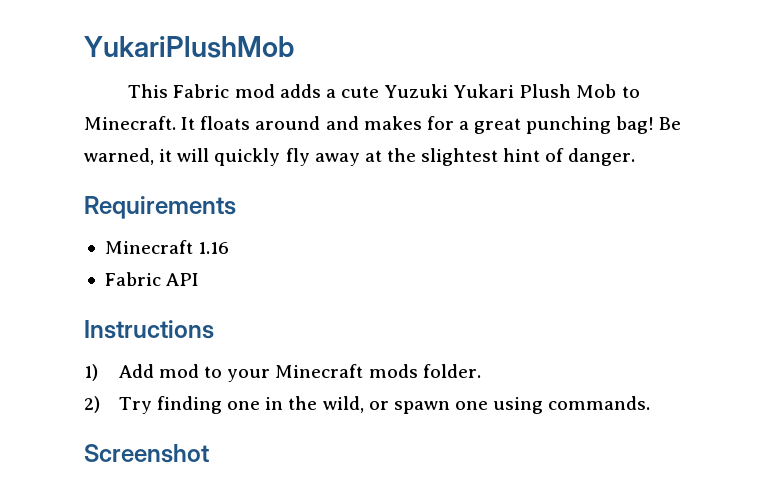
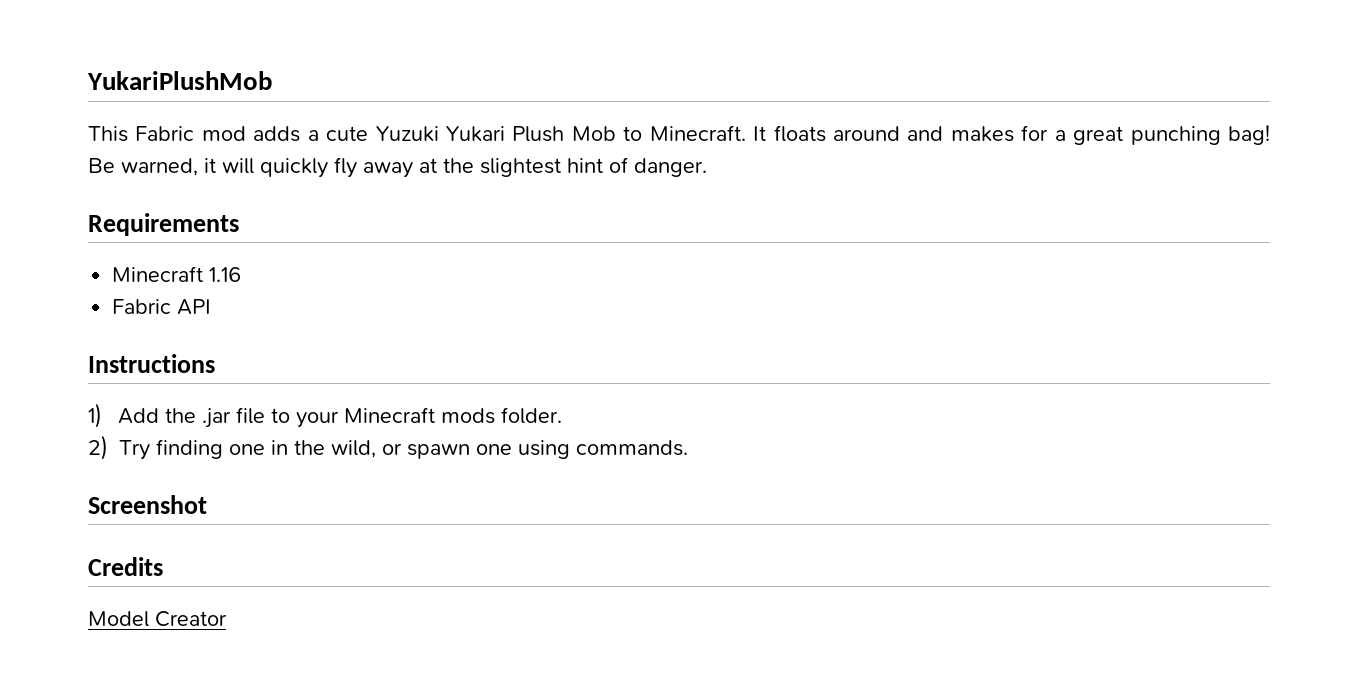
- 1) Add mod to your Minecraft mods folder.
+ 1) Add the .jar file to your Minecraft mods folder.
+ Credits
+ Model Creator

